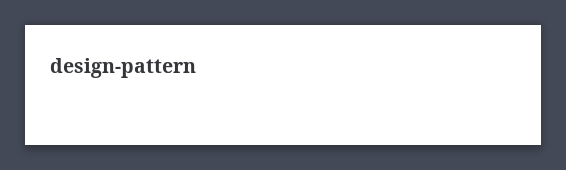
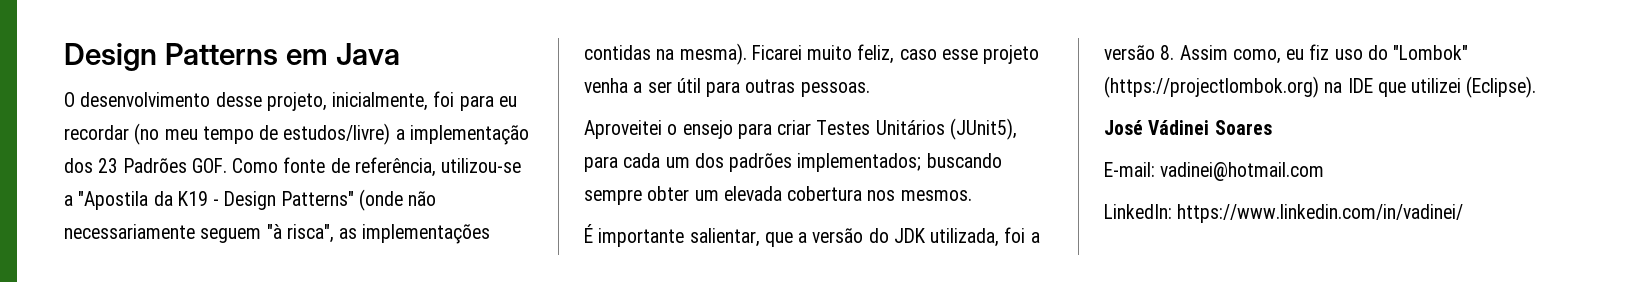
- design-pattern
+ Design Patterns em Java
+ O desenvolvimento desse projeto, inicialmente, foi para eu recordar (no meu tempo de estudos/livre) a implementação dos 23 Padrões GOF. Como fonte de referência, utilizou-se a "Apostila da K19 - Design Patterns" (onde não necessariamente seguem "à risca", as implementações contidas na mesma). Ficarei muito feliz, caso esse projeto venha a ser útil para outras pessoas.
+ Aproveitei o ensejo para criar Testes Unitários (JUnit5), para cada um dos padrões implementados; buscando sempre obter um elevada cobertura nos mesmos.
+ É importante salientar, que a versão do JDK utilizada, foi a versão 8. Assim como, eu fiz uso do "Lombok" (https://projectlombok.org) na IDE que utilizei (Eclipse).
+ José Vádinei Soares
+ E-mail: vadinei@hotmail.com
+ LinkedIn: https://www.linkedin.com/in/vadinei/

